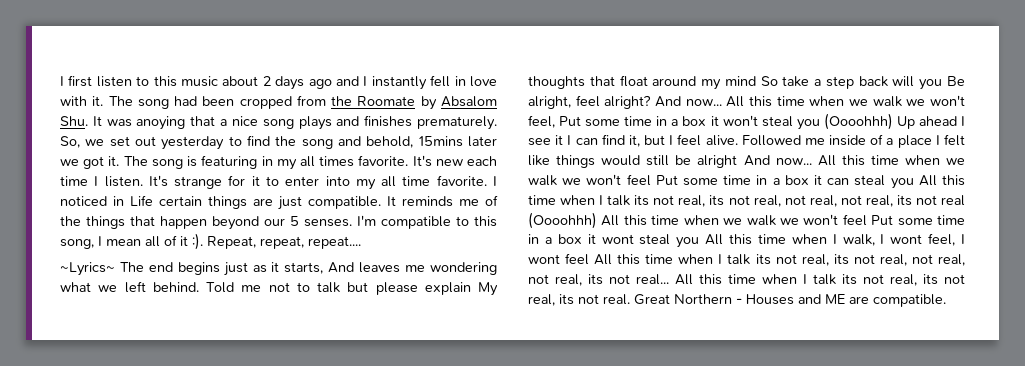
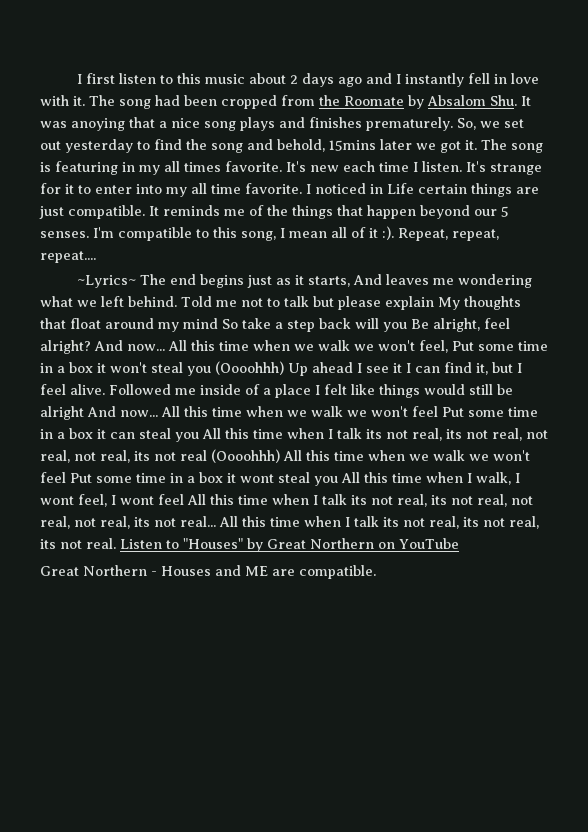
- All this time when I talk its not real, its not real, its not real. Great Northern - Houses and ME are compatible.
+ All this time when I talk its not real, its not real, its not real. Listen to "Houses" by Great Northern on YouTube
+ Great Northern - Houses and ME are compatible.

